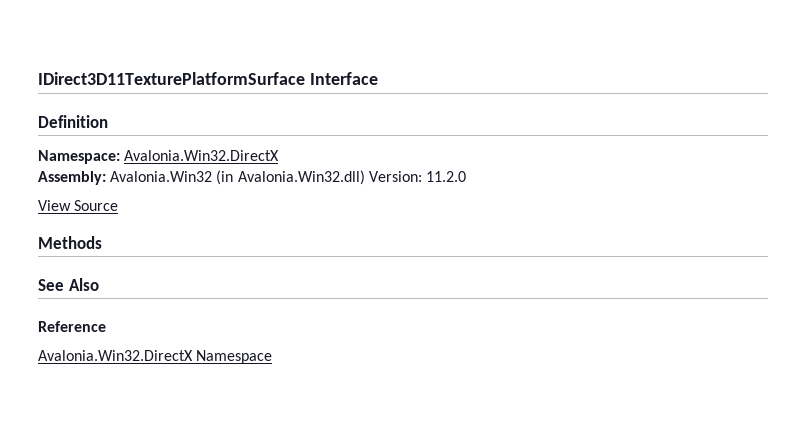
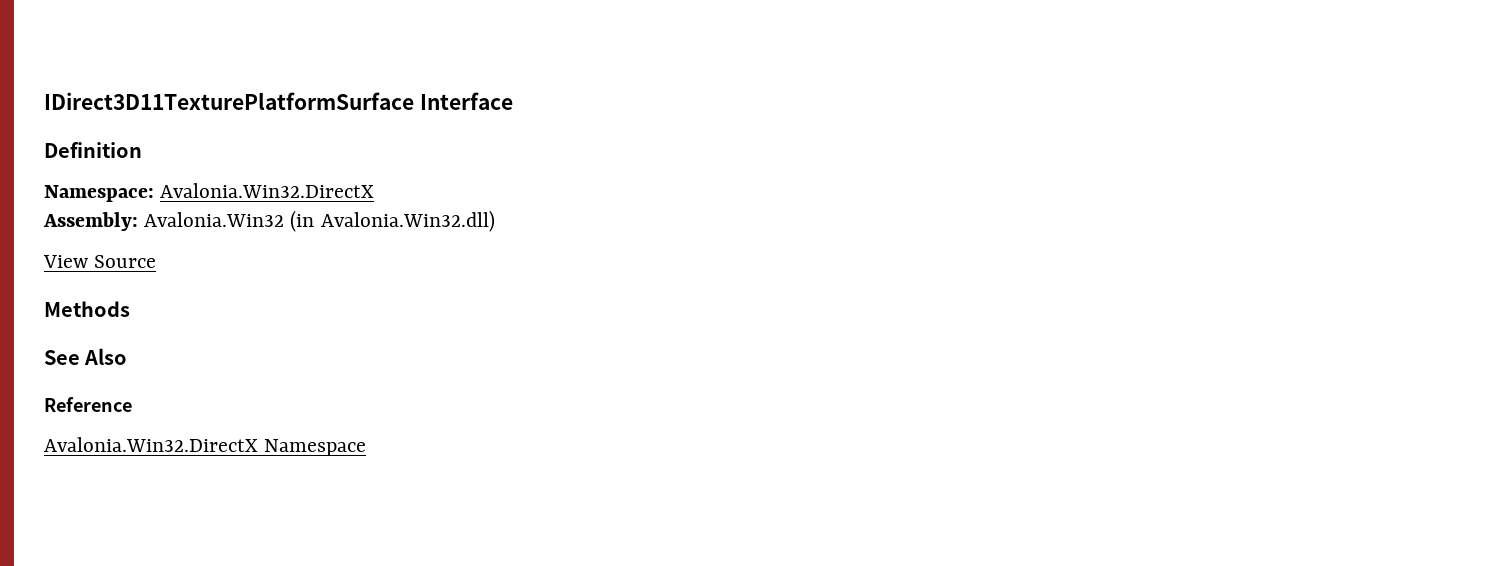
- Assembly: Avalonia.Win32 (in Avalonia.Win32.dll) Version: 11.2.0
+ Assembly: Avalonia.Win32 (in Avalonia.Win32.dll)

